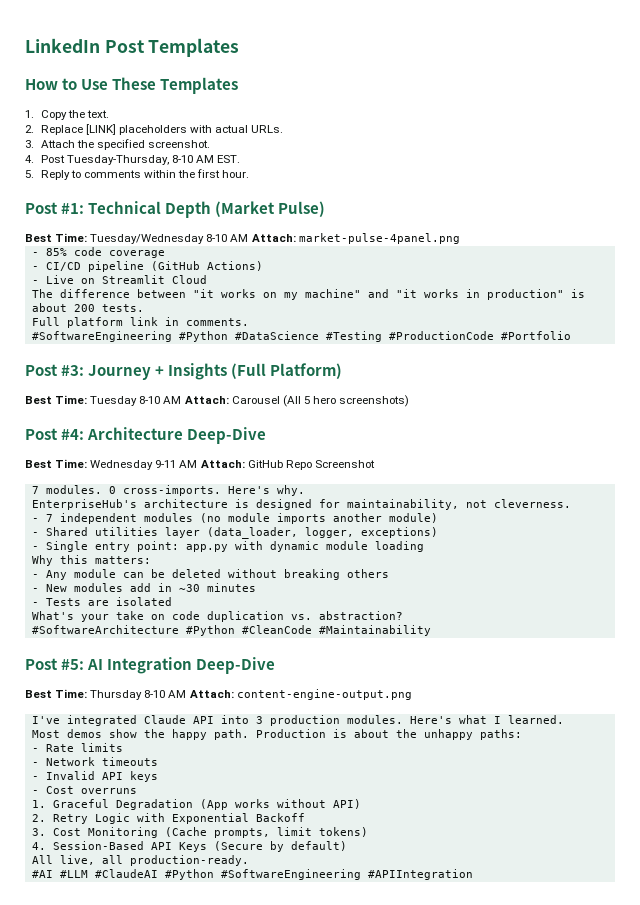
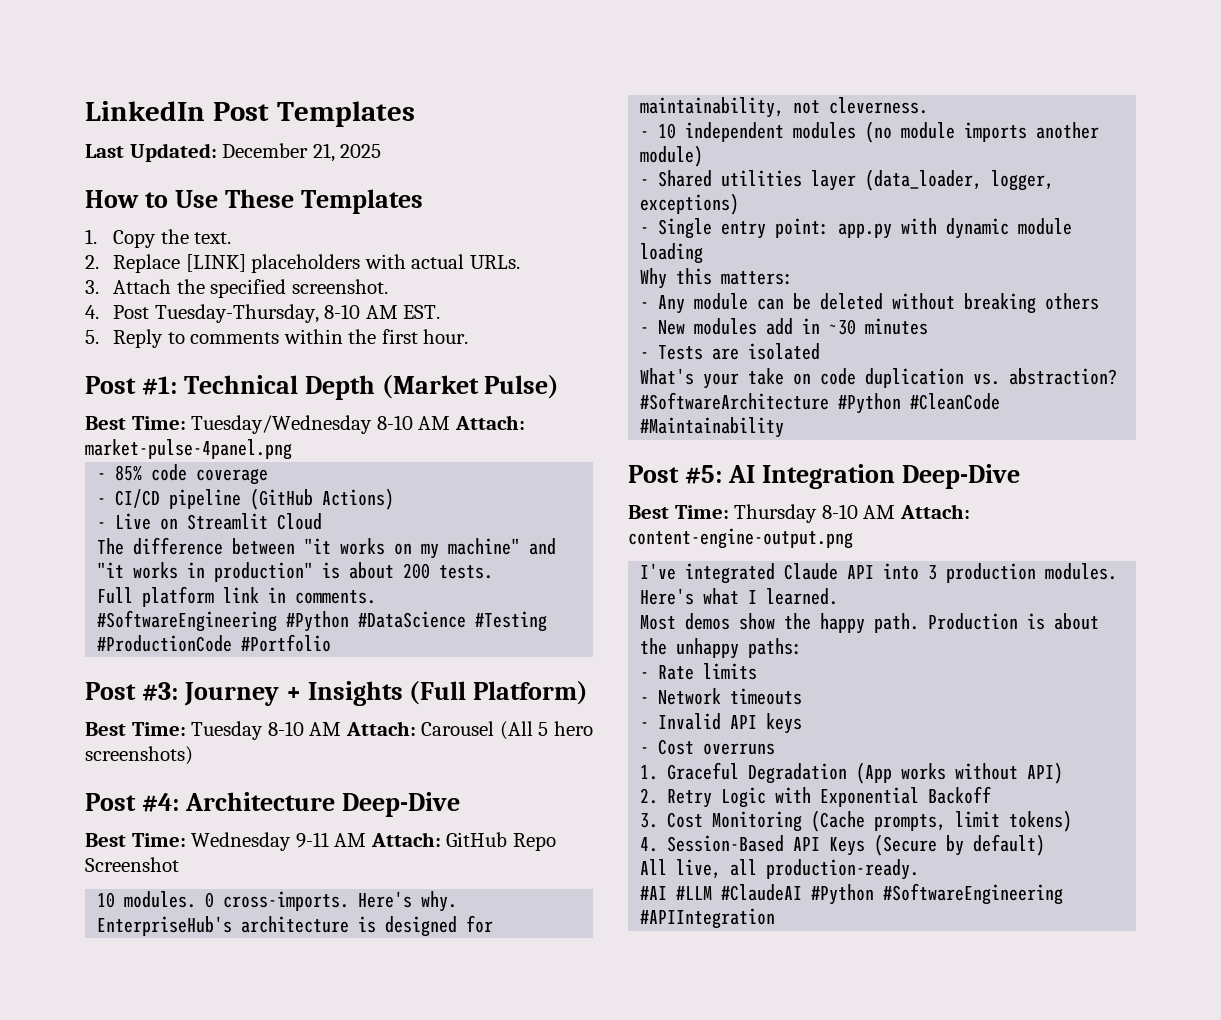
+ Last Updated: December 21, 2025
- 7 modules.
+ 10 modules.
- - 7 independent modules (no module imports another module)
+ - 10 independent modules (no module imports another module)

